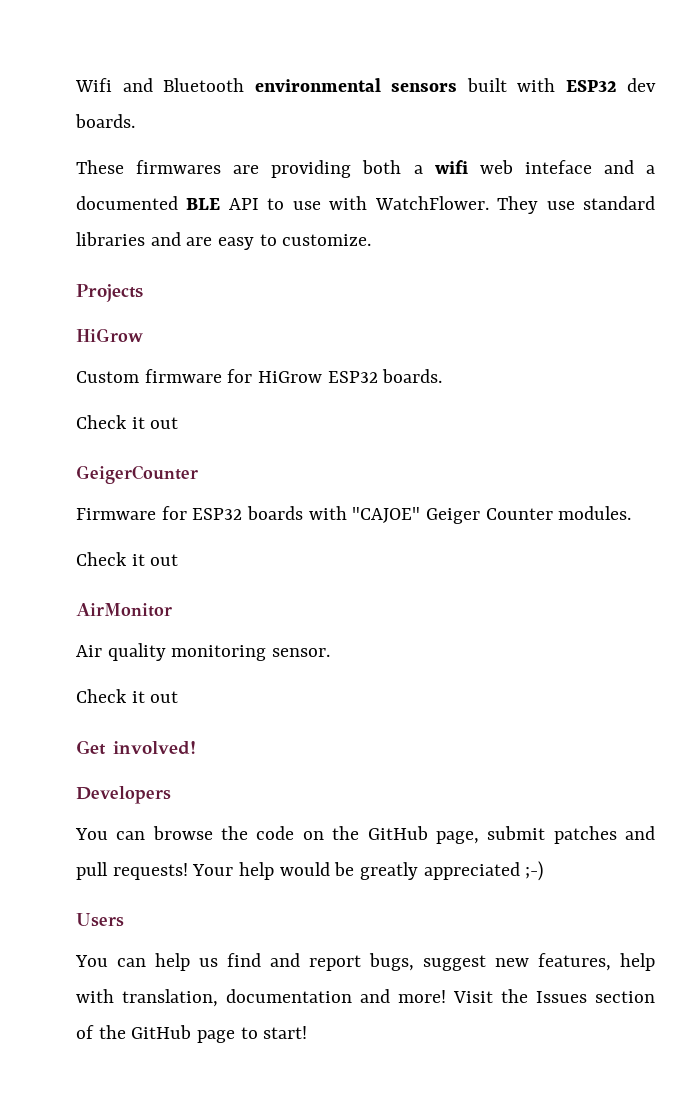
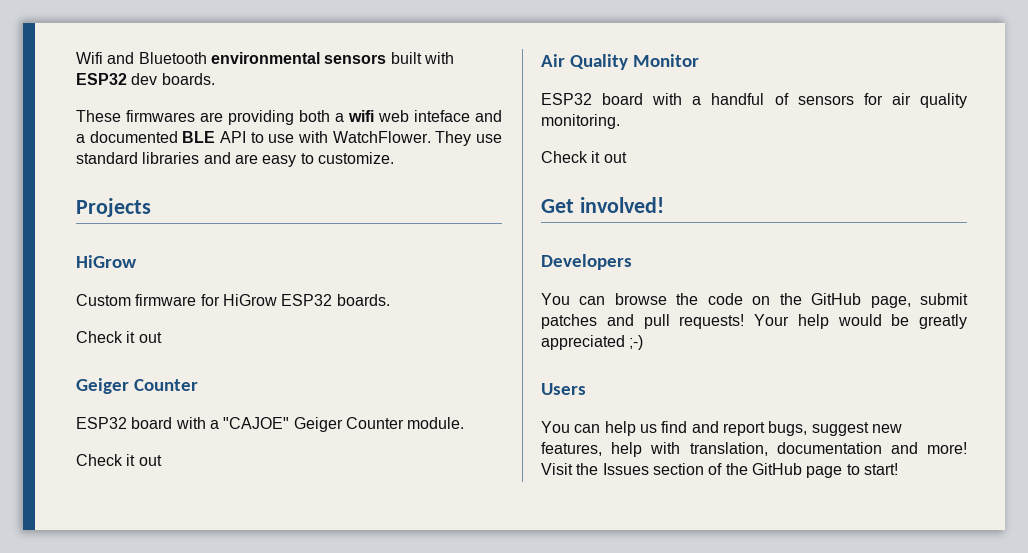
  Custom firmware for HiGrow ESP32 boards.
  Check it out
- GeigerCounter
- Firmware for ESP32 boards with "CAJOE" Geiger Counter modules.
+ Geiger Counter
+ ESP32 board with a "CAJOE" Geiger Counter module.
  Check it out
- AirMonitor
- Air quality monitoring sensor.
+ Air Quality Monitor
+ ESP32 board with a handful of sensors for air quality monitoring.

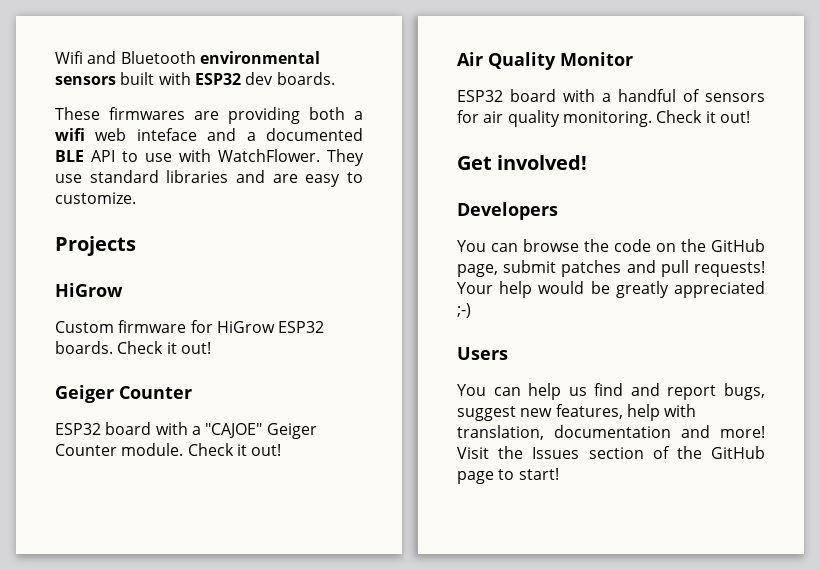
- Custom firmware for HiGrow ESP32 boards.
- Check it out
+ Custom firmware for HiGrow ESP32 boards. Check it out!
- ESP32 board with a "CAJOE" Geiger Counter module.
- Check it out
+ ESP32 board with a "CAJOE" Geiger Counter module. Check it out!
- ESP32 board with a handful of sensors for air quality monitoring.
- Check it out
+ ESP32 board with a handful of sensors for air quality monitoring. Check it out!

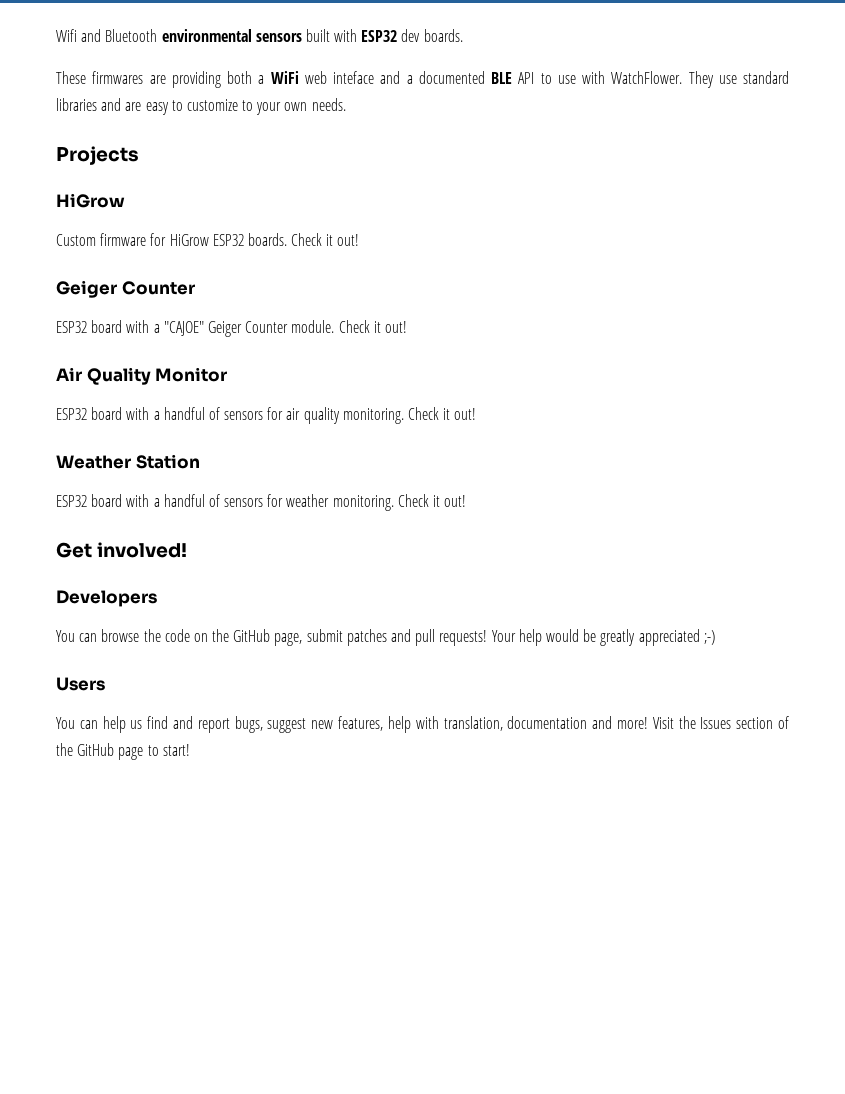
- These firmwares are providing both a wifi web inteface and a documented BLE API to use with WatchFlower.
+ These firmwares are providing both a WiFi web inteface and a documented BLE API to use with WatchFlower.
- They use standard libraries and are easy to customize.
+ They use standard libraries and are easy to customize to your own needs.
+ Weather Station
+ ESP32 board with a handful of sensors for weather monitoring. Check it out!

